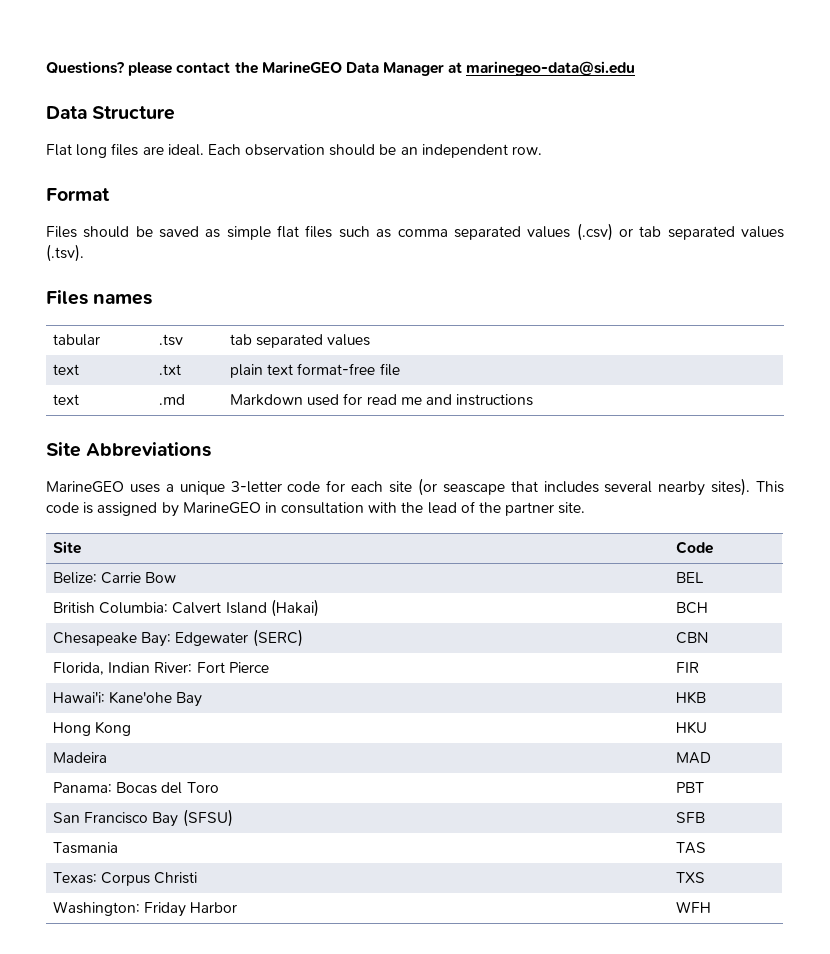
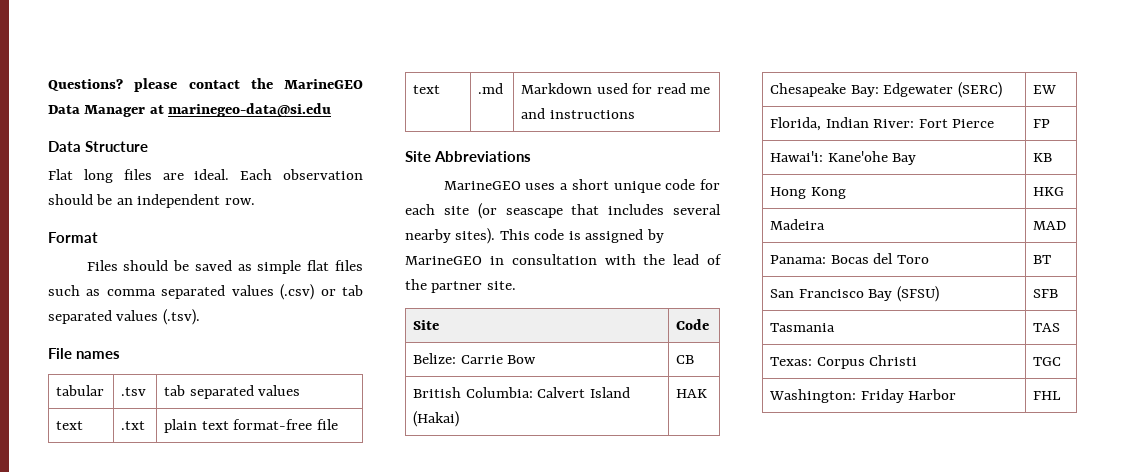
- Files names
+ File names
- MarineGEO uses a unique 3-letter code for each site (or seascape that includes several nearby sites).
+ MarineGEO uses a short unique code for each site (or seascape that includes several nearby sites).
- Belize: Carrie Bow | BEL
+ Belize: Carrie Bow | CB
- British Columbia: Calvert Island (Hakai) | BCH
+ British Columbia: Calvert Island (Hakai) | HAK
- Chesapeake Bay: Edgewater (SERC) | CBN
+ Chesapeake Bay: Edgewater (SERC) | EW
- Florida, Indian River: Fort Pierce | FIR
+ Florida, Indian River: Fort Pierce | FP
- Hawai'i: Kane'ohe Bay | HKB
+ Hawai'i: Kane'ohe Bay | KB
- Hong Kong | HKU
+ Hong Kong | HKG
- Panama: Bocas del Toro | PBT
+ Panama: Bocas del Toro | BT
- Texas: Corpus Christi | TXS
+ Texas: Corpus Christi | TGC
- Washington: Friday Harbor | WFH
+ Washington: Friday Harbor | FHL

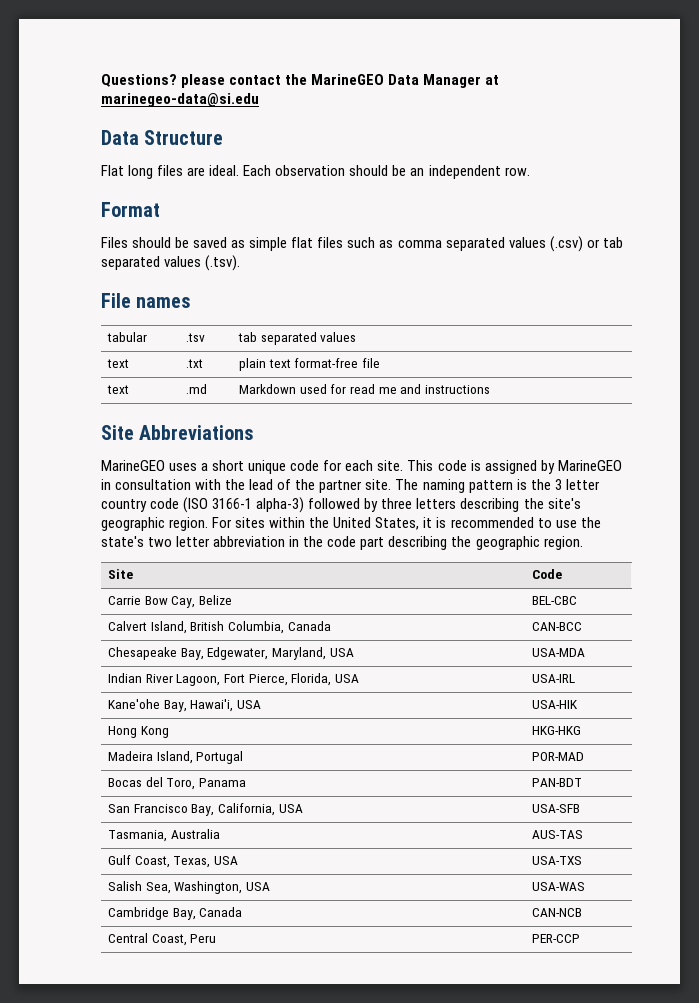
- MarineGEO uses a short unique code for each site (or seascape that includes several nearby sites).
+ MarineGEO uses a short unique code for each site.
+ The naming pattern is the 3 letter country code (ISO 3166-1 alpha-3) followed by three letters describing the site's geographic region. For sites within the United States, it is recommended to use the state's two letter abbreviation in the code part describing the geographic region.
- Belize: Carrie Bow | CB
- British Columbia: Calvert Island (Hakai) | HAK
- Chesapeake Bay: Edgewater (SERC) | EW
- Florida, Indian River: Fort Pierce | FP
- Hawai'i: Kane'ohe Bay | KB
+ Carrie Bow Cay, Belize | BEL-CBC
+ Calvert Island, British Columbia, Canada | CAN-BCC
+ Chesapeake Bay, Edgewater, Maryland, USA | USA-MDA
+ Indian River Lagoon, Fort Pierce, Florida, USA | USA-IRL
+ Kane'ohe Bay, Hawai'i, USA | USA-HIK
- Hong Kong | HKG
+ Hong Kong | HKG-HKG
- Madeira | MAD
- Panama: Bocas del Toro | BT
- San Francisco Bay (SFSU) | SFB
- Tasmania | TAS
- Texas: Corpus Christi | TGC
- Washington: Friday Harbor | FHL
+ Madeira Island, Portugal | POR-MAD
+ Bocas del Toro, Panama | PAN-BDT
+ San Francisco Bay, California, USA | USA-SFB
+ Tasmania, Australia | AUS-TAS
+ Gulf Coast, Texas, USA | USA-TXS
+ Salish Sea, Washington, USA | USA-WAS
+ Cambridge Bay, Canada | CAN-NCB
+ Central Coast, Peru | PER-CCP

